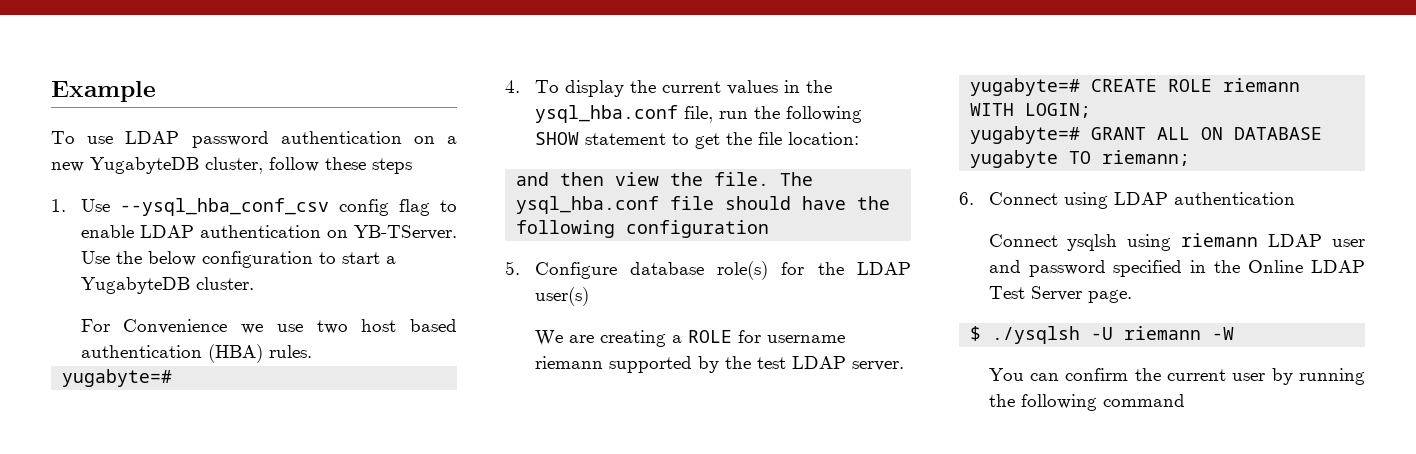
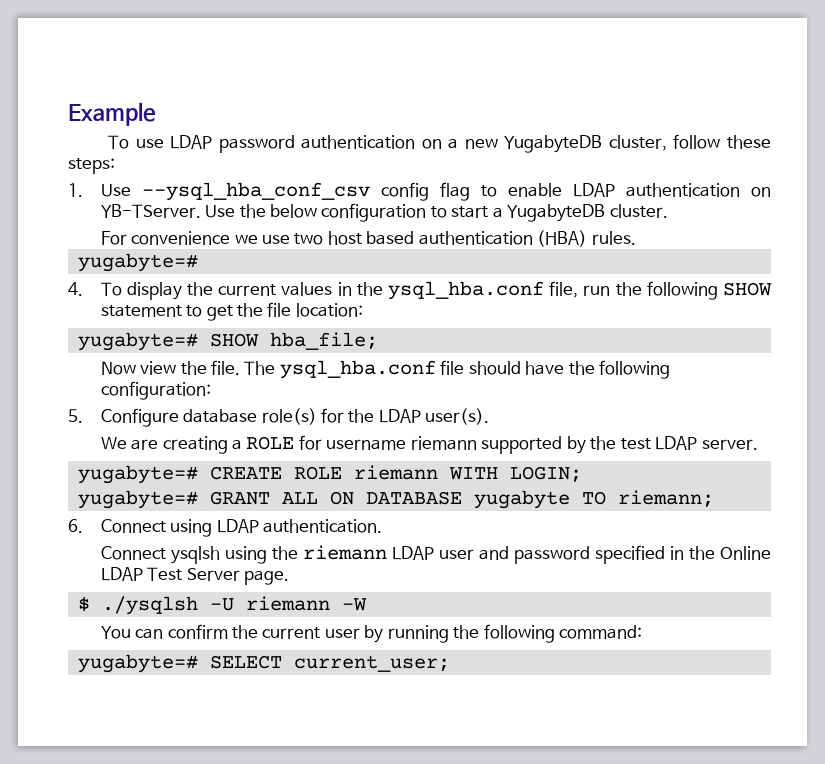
- To use LDAP password authentication on a new YugabyteDB cluster, follow these steps
+ To use LDAP password authentication on a new YugabyteDB cluster, follow these steps:
- For Convenience we use two host based authentication (HBA) rules.
+ For convenience we use two host based authentication (HBA) rules.
- and then view the file.
+ yugabyte=# SHOW hba_file;
+ Now view the file.
- The ysql_hba.conf file should have the following configuration
+ The ysql_hba.conf file should have the following configuration:
- 5. Configure database role(s) for the LDAP user(s)
+ 5. Configure database role(s) for the LDAP user(s).
- 6. Connect using LDAP authentication
+ 6. Connect using LDAP authentication.
- Connect ysqlsh using riemann LDAP user and password specified in the Online LDAP Test Server page.
+ Connect ysqlsh using the riemann LDAP user and password specified in the Online LDAP Test Server page.
- You can confirm the current user by running the following command
+ You can confirm the current user by running the following command:
+ yugabyte=# SELECT current_user;

